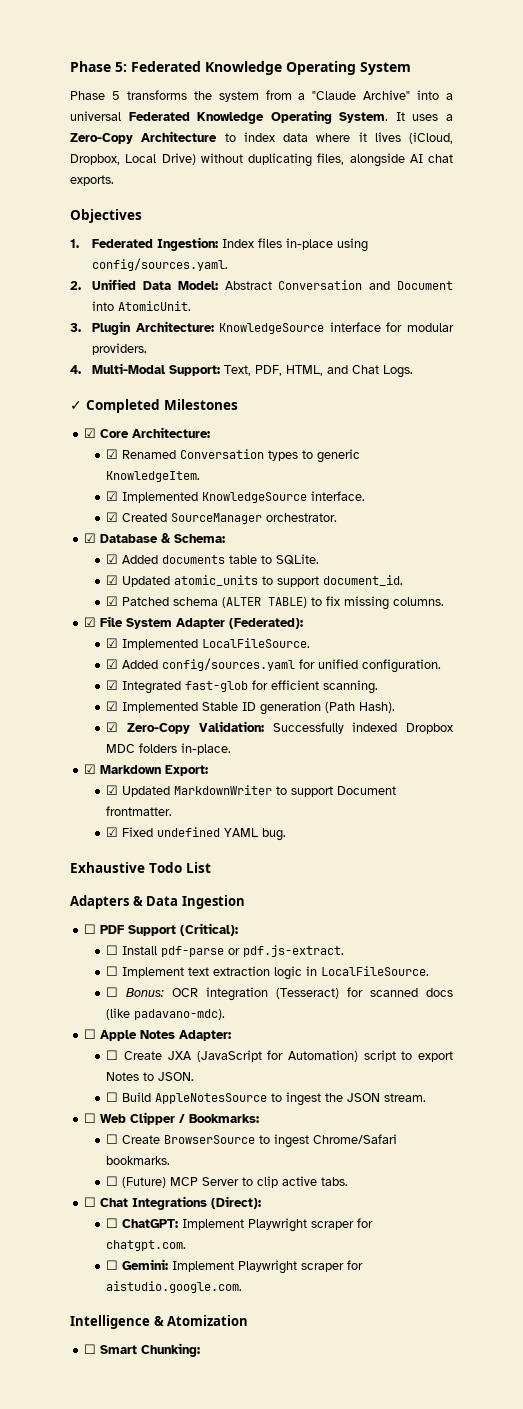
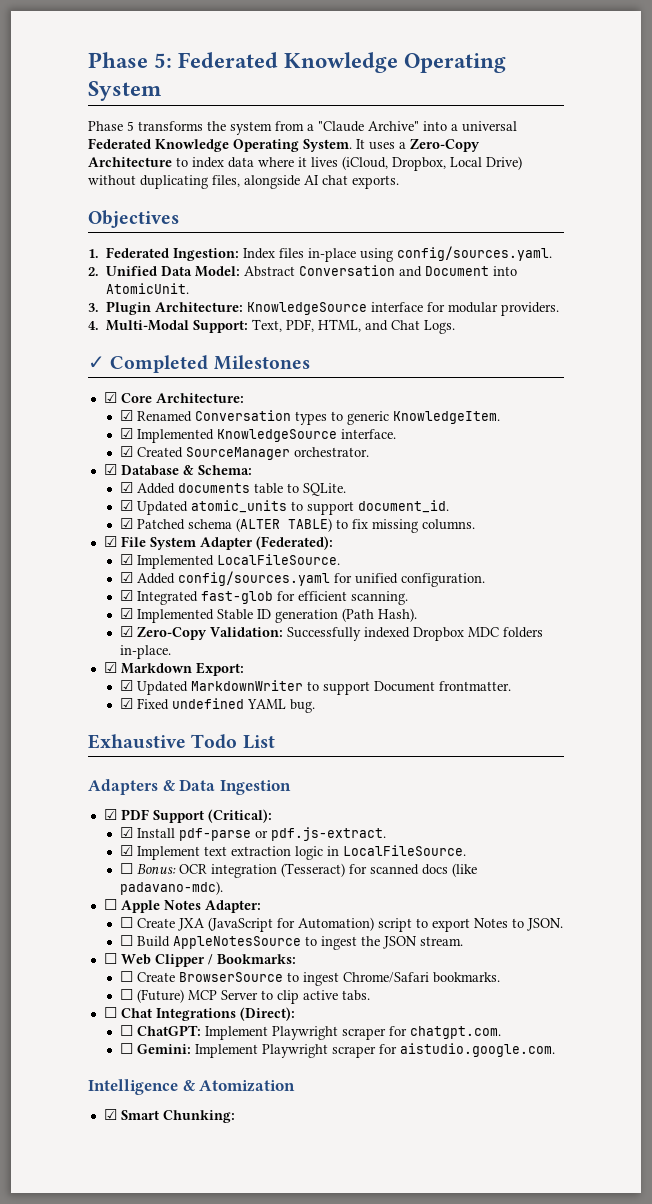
- ☐ PDF Support (Critical):
+ ☑ PDF Support (Critical):
- ☐ Install pdf-parse or pdf.js-extract.
+ ☑ Install pdf-parse or pdf.js-extract.
- ☐ Implement text extraction logic in LocalFileSource.
+ ☑ Implement text extraction logic in LocalFileSource.
- ☐ Smart Chunking:
+ ☑ Smart Chunking:

